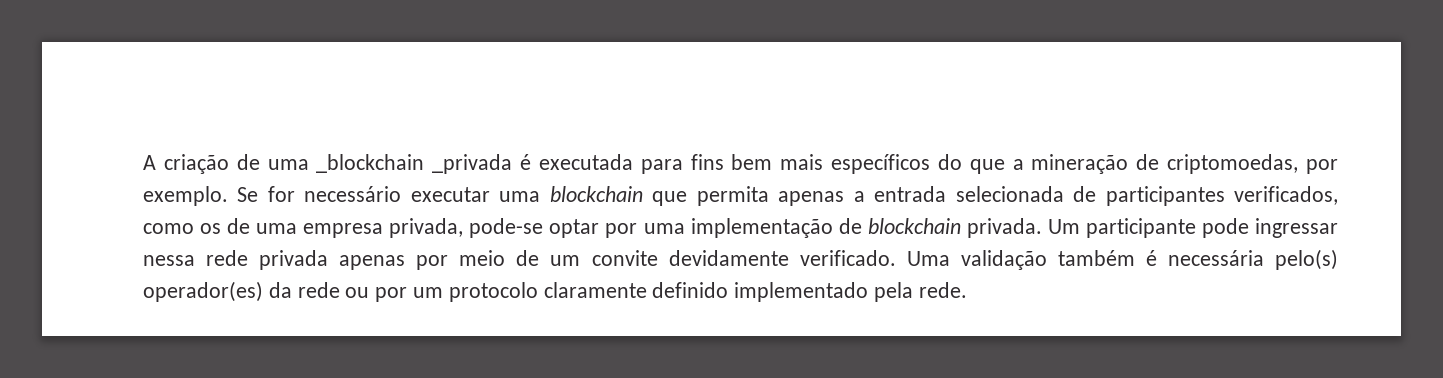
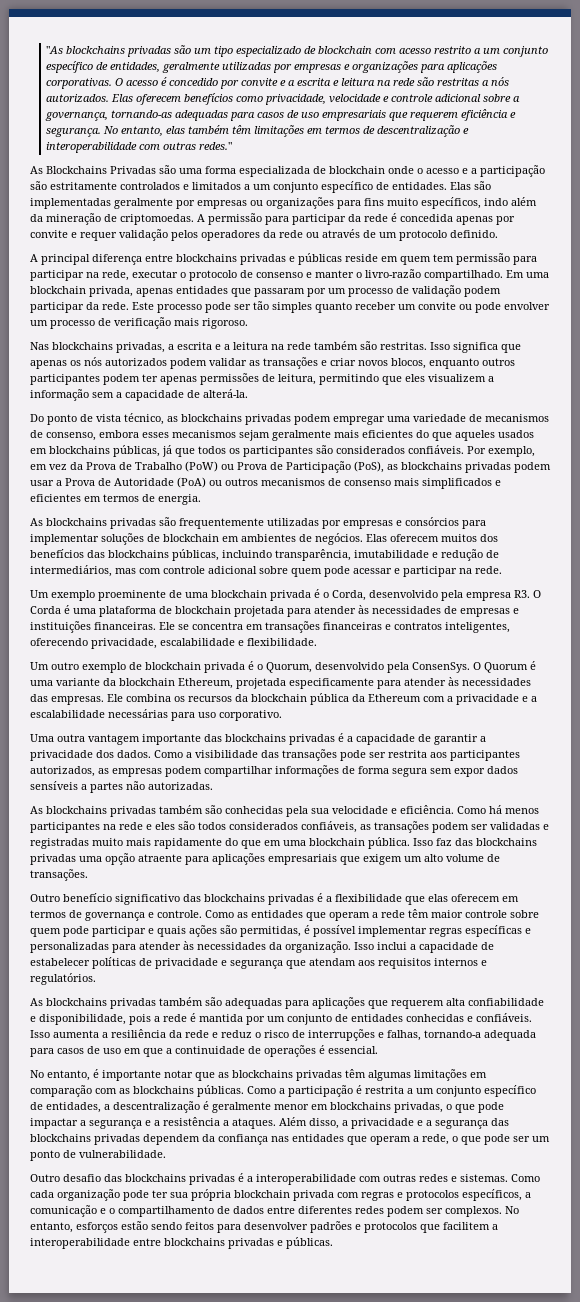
- A criação de uma _blockchain _privada é executada para fins bem mais específicos do que a mineração de criptomoedas, por exemplo. Se for necessário executar uma blockchain que permita apenas a entrada selecionada de participantes verificados, como os de uma empresa privada, pode-se optar por uma implementação de blockchain privada. Um participante pode ingressar nessa rede privada apenas por meio de um convite devidamente verificado. Uma validação também é necessária pelo(s) operador(es) da rede ou por um protocolo claramente definido implementado pela rede.
+ "As blockchains privadas são um tipo especializado de blockchain com acesso restrito a um conjunto específico de entidades, geralmente utilizadas por empresas e organizações para aplicações corporativas. O acesso é concedido por convite e a escrita e leitura na rede são restritas a nós autorizados. Elas oferecem benefícios como privacidade, velocidade e controle adicional sobre a governança, tornando-as adequadas para casos de uso empresariais que requerem eficiência e segurança. No entanto, elas também têm limitações em termos de descentralização e interoperabilidade com outras redes."
+ As Blockchains Privadas são uma forma especializada de blockchain onde o acesso e a participação são estritamente controlados e limitados a um conjunto específico de entidades. Elas são implementadas geralmente por empresas ou organizações para fins muito específicos, indo além da mineração de criptomoedas. A permissão para participar da rede é concedida apenas por convite e requer validação pelos operadores da rede ou através de um protocolo definido.
+ A principal diferença entre blockchains privadas e públicas reside em quem tem permissão para participar na rede, executar o protocolo de consenso e manter o livro-razão compartilhado. Em uma blockchain privada, apenas entidades que passaram por um processo de validação podem participar da rede. Este processo pode ser tão simples quanto receber um convite ou pode envolver um processo de verificação mais rigoroso.
+ Nas blockchains privadas, a escrita e a leitura na rede também são restritas. Isso significa que apenas os nós autorizados podem validar as transações e criar novos blocos, enquanto outros participantes podem ter apenas permissões de leitura, permitindo que eles visualizem a informação sem a capacidade de alterá-la.
+ Do ponto de vista técnico, as blockchains privadas podem empregar uma variedade de mecanismos de consenso, embora esses mecanismos sejam geralmente mais eficientes do que aqueles usados em blockchains públicas, já que todos os participantes são considerados confiáveis. Por exemplo, em vez da Prova de Trabalho (PoW) ou Prova de Participação (PoS), as blockchains privadas podem usar a Prova de Autoridade (PoA) ou outros mecanismos de consenso mais simplificados e eficientes em termos de energia.
+ As blockchains privadas são frequentemente utilizadas por empresas e consórcios para implementar soluções de blockchain em ambientes de negócios. Elas oferecem muitos dos benefícios das blockchains públicas, incluindo transparência, imutabilidade e redução de intermediários, mas com controle adicional sobre quem pode acessar e participar na rede.
+ Um exemplo proeminente de uma blockchain privada é o Corda, desenvolvido pela empresa R3. O Corda é uma plataforma de blockchain projetada para atender às necessidades de empresas e instituições financeiras. Ele se concentra em transações financeiras e contratos inteligentes, oferecendo privacidade, escalabilidade e flexibilidade.
+ Um outro exemplo de blockchain privada é o Quorum, desenvolvido pela ConsenSys. O Quorum é uma variante da blockchain Ethereum, projetada especificamente para atender às necessidades das empresas. Ele combina os recursos da blockchain pública da Ethereum com a privacidade e a escalabilidade necessárias para uso corporativo.
+ Uma outra vantagem importante das blockchains privadas é a capacidade de garantir a privacidade dos dados. Como a visibilidade das transações pode ser restrita aos participantes autorizados, as empresas podem compartilhar informações de forma segura sem expor dados sensíveis a partes não autorizadas.
+ As blockchains privadas também são conhecidas pela sua velocidade e eficiência. Como há menos participantes na rede e eles são todos considerados confiáveis, as transações podem ser validadas e registradas muito mais rapidamente do que em uma blockchain pública. Isso faz das blockchains privadas uma opção atraente para aplicações empresariais que exigem um alto volume de transações.
+ Outro benefício significativo das blockchains privadas é a flexibilidade que elas oferecem em termos de governança e controle. Como as entidades que operam a rede têm maior controle sobre quem pode participar e quais ações são permitidas, é possível implementar regras específicas e personalizadas para atender às necessidades da organização. Isso inclui a capacidade de estabelecer políticas de privacidade e segurança que atendam aos requisitos internos e regulatórios.
+ As blockchains privadas também são adequadas para aplicações que requerem alta confiabilidade e disponibilidade, pois a rede é mantida por um conjunto de entidades conhecidas e confiáveis. Isso aumenta a resiliência da rede e reduz o risco de interrupções e falhas, tornando-a adequada para casos de uso em que a continuidade de operações é essencial.
+ No entanto, é importante notar que as blockchains privadas têm algumas limitações em comparação com as blockchains públicas. Como a participação é restrita a um conjunto específico de entidades, a descentralização é geralmente menor em blockchains privadas, o que pode impactar a segurança e a resistência a ataques. Além disso, a privacidade e a segurança das blockchains privadas dependem da confiança nas entidades que operam a rede, o que pode ser um ponto de vulnerabilidade.
+ Outro desafio das blockchains privadas é a interoperabilidade com outras redes e sistemas. Como cada organização pode ter sua própria blockchain privada com regras e protocolos específicos, a comunicação e o compartilhamento de dados entre diferentes redes podem ser complexos. No entanto, esforços estão sendo feitos para desenvolver padrões e protocolos que facilitem a interoperabilidade entre blockchains privadas e públicas.

